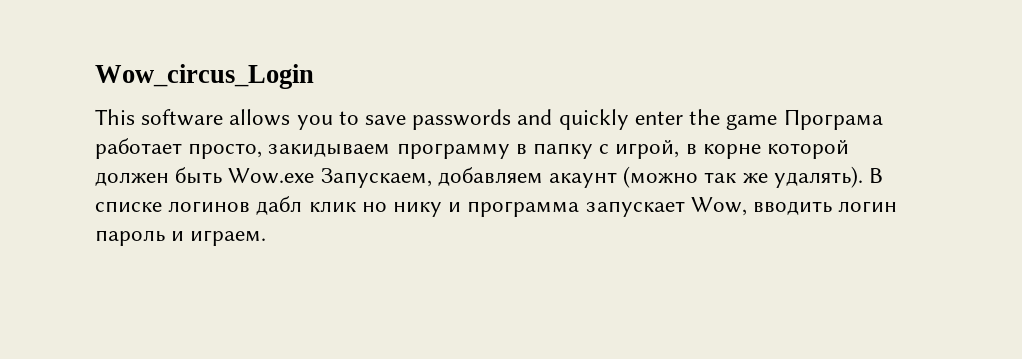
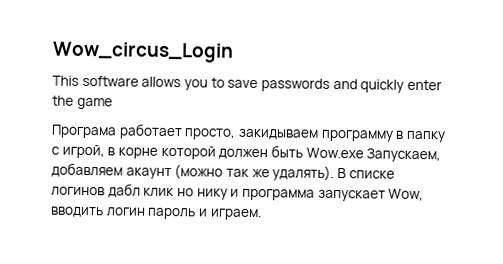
- This software allows you to save passwords and quickly enter the game Програма работает просто, закидываем программу в папку с игрой, в корне которой должен быть Wow.exe Запускаем, добавляем акаунт (можно так же удалять).
+ This software allows you to save passwords and quickly enter the game
+ Програма работает просто, закидываем программу в папку с игрой, в корне которой должен быть Wow.exe Запускаем, добавляем акаунт (можно так же удалять).

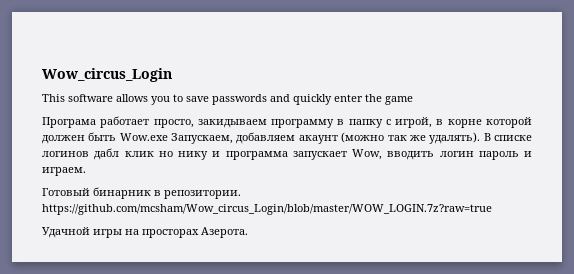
+ Готовый бинарник в репозитории. https://github.com/mcsham/Wow_circus_Login/blob/master/WOW_LOGIN.7z?raw=true
+ Удачной игры на просторах Азерота.

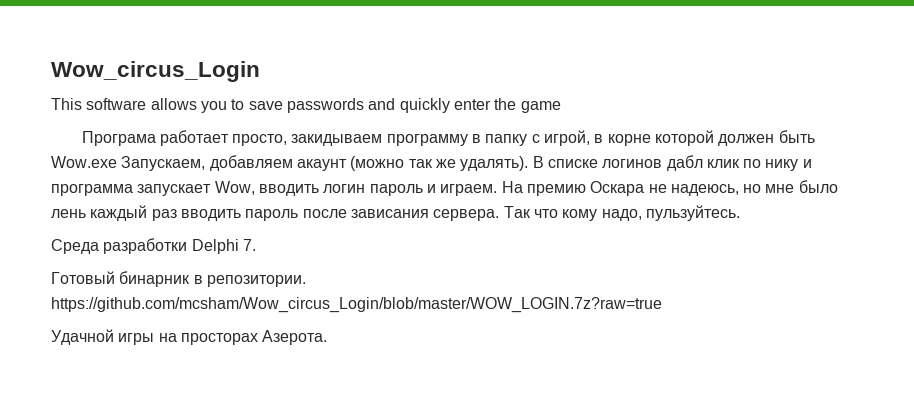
- В списке логинов дабл клик но нику и программа запускает Wow, вводить логин пароль и играем.
+ В списке логинов дабл клик по нику и программа запускает Wow, вводить логин пароль и играем. На премию Оскара не надеюсь, но мне было лень каждый раз вводить пароль после зависания сервера. Так что кому надо, пульзуйтесь.
+ Среда разработки Delphi 7.

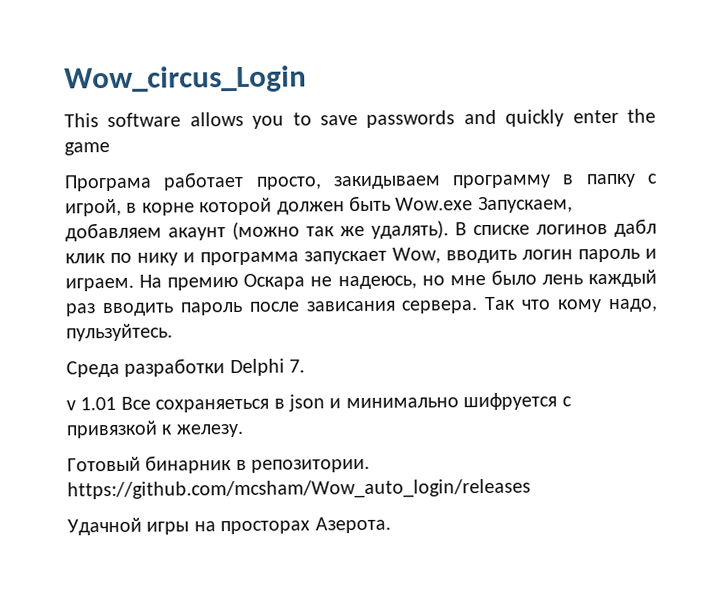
+ v 1.01 Все сохраняеться в json и минимально шифруется с привязкой к железу.
- Готовый бинарник в репозитории. https://github.com/mcsham/Wow_circus_Login/blob/master/WOW_LOGIN.7z?raw=true
+ Готовый бинарник в репозитории. https://github.com/mcsham/Wow_auto_login/releases

